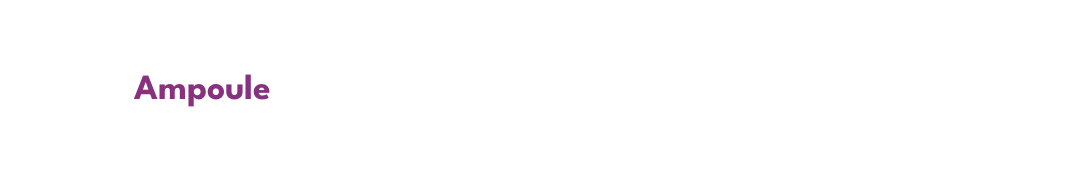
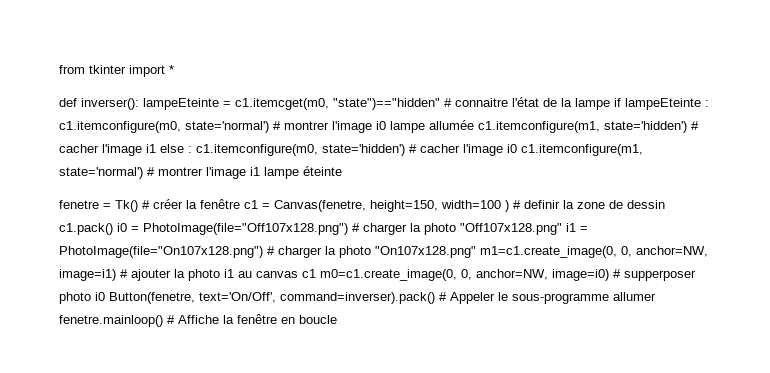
- Ampoule
+ from tkinter import *
+ def inverser(): lampeEteinte = c1.itemcget(m0, "state")=="hidden" # connaitre l'état de la lampe if lampeEteinte : c1.itemconfigure(m0, state='normal') # montrer l'image i0 lampe allumée c1.itemconfigure(m1, state='hidden') # cacher l'image i1 else : c1.itemconfigure(m0, state='hidden') # cacher l'image i0 c1.itemconfigure(m1, state='normal') # montrer l'image i1 lampe éteinte
+ fenetre = Tk() # créer la fenêtre c1 = Canvas(fenetre, height=150, width=100 ) # definir la zone de dessin c1.pack() i0 = PhotoImage(file="Off107x128.png") # charger la photo "Off107x128.png" i1 = PhotoImage(file="On107x128.png") # charger la photo "On107x128.png" m1=c1.create_image(0, 0, anchor=NW, image=i1) # ajouter la photo i1 au canvas c1 m0=c1.create_image(0, 0, anchor=NW, image=i0) # supperposer photo i0 Button(fenetre, text='On/Off', command=inverser).pack() # Appeler le sous-programme allumer fenetre.mainloop() # Affiche la fenêtre en boucle

